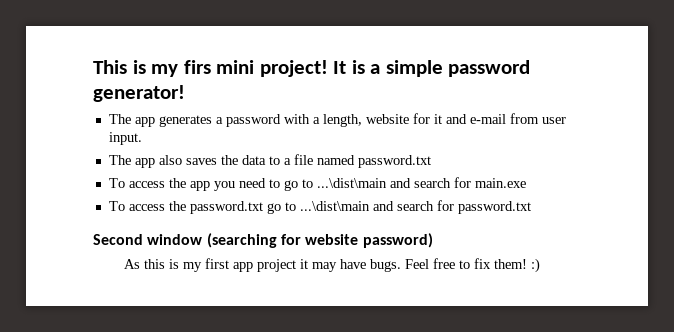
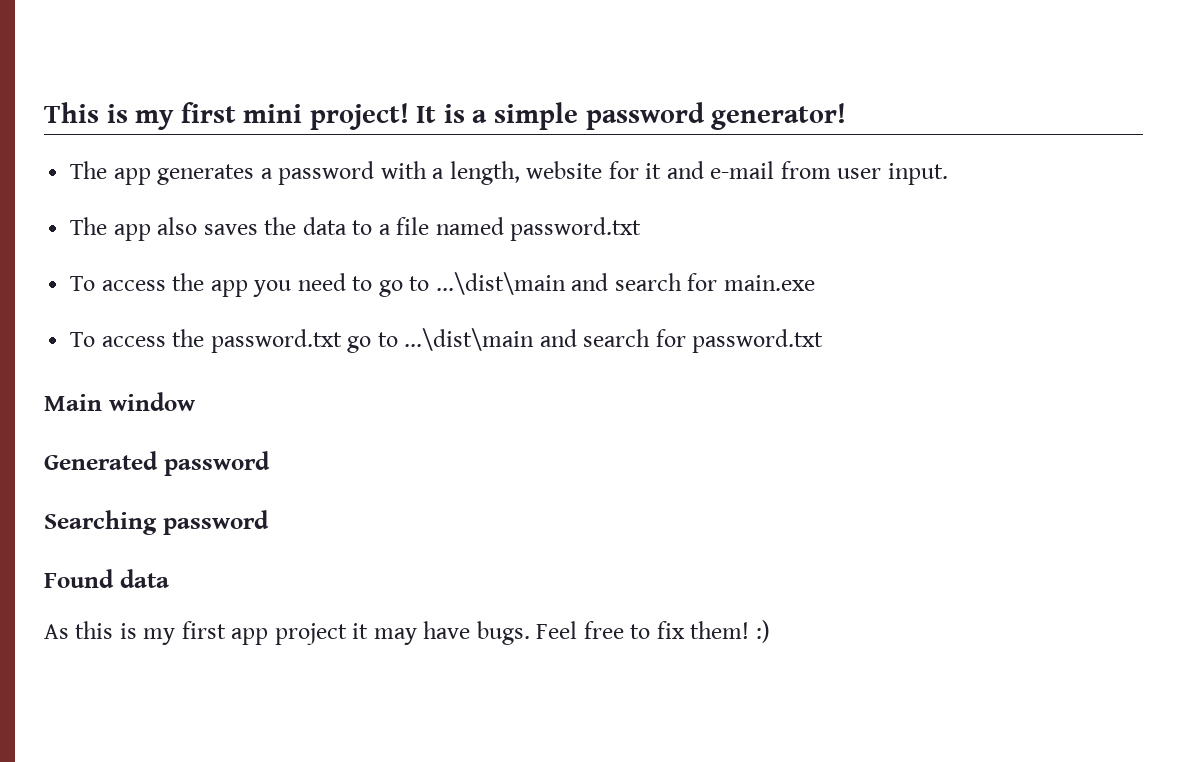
- This is my firs mini project!
+ This is my first mini project!
- Second window (searching for website password)
+ Main window
+ Generated password
+ Searching password
+ Found data

